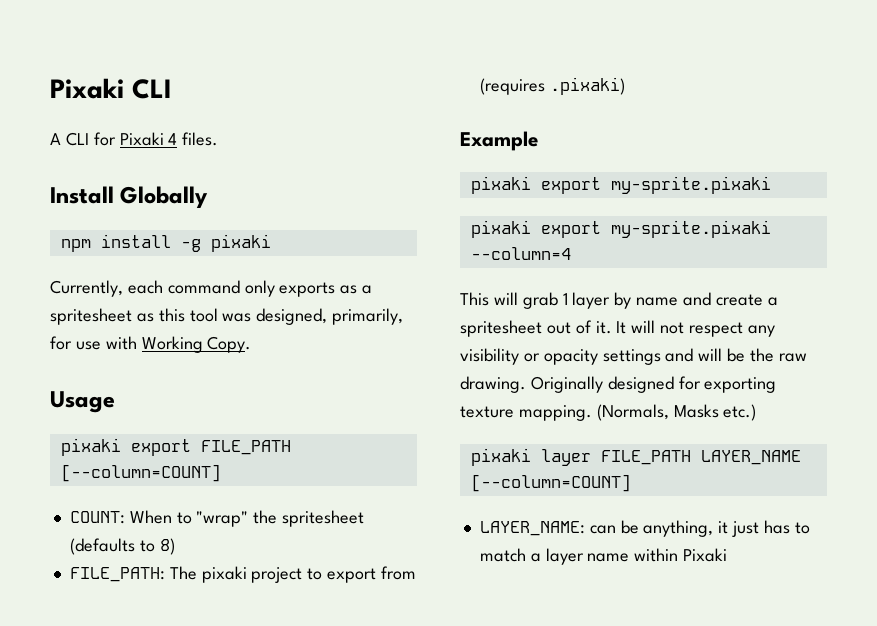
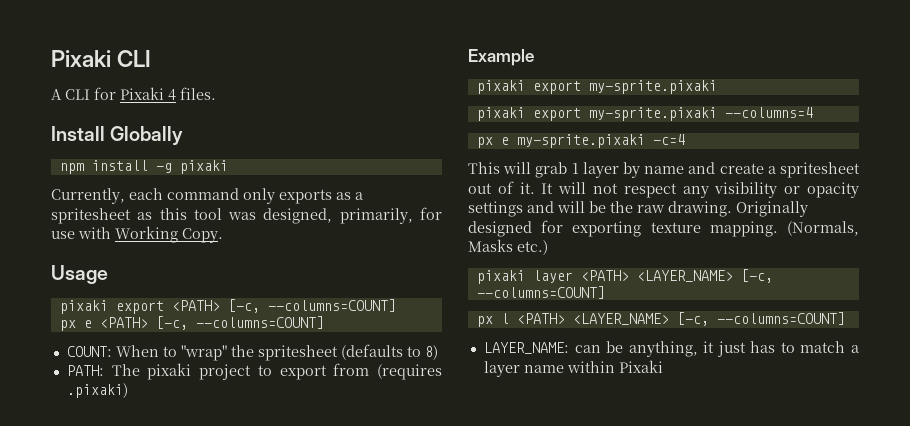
- pixaki export FILE_PATH [--column=COUNT]
+ pixaki export <PATH> [-c, --columns=COUNT]
+ px e <PATH> [-c, --columns=COUNT]
- FILE_PATH: The pixaki project to export from (requires .pixaki)
+ PATH: The pixaki project to export from (requires .pixaki)
- pixaki export my-sprite.pixaki --column=4
+ pixaki export my-sprite.pixaki --columns=4
+ px e my-sprite.pixaki -c=4
- pixaki layer FILE_PATH LAYER_NAME [--column=COUNT]
+ pixaki layer <PATH> <LAYER_NAME> [-c, --columns=COUNT]
+ px l <PATH> <LAYER_NAME> [-c, --columns=COUNT]

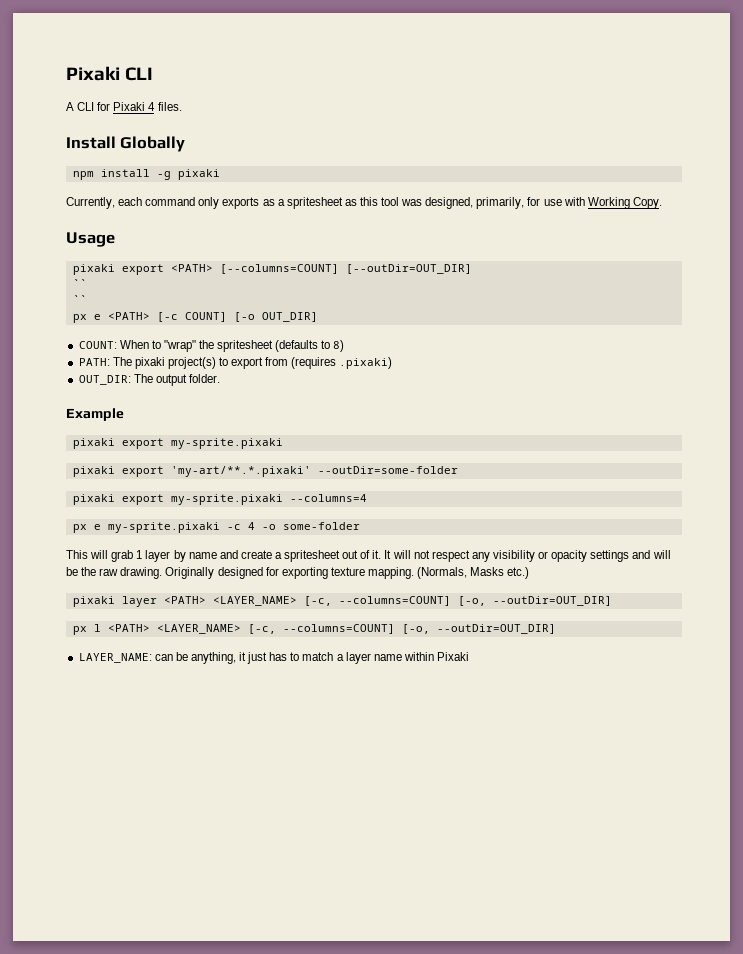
- pixaki export <PATH> [-c, --columns=COUNT]
+ pixaki export <PATH> [--columns=COUNT] [--outDir=OUT_DIR]
+ ``
+ ``
- px e <PATH> [-c, --columns=COUNT]
+ px e <PATH> [-c COUNT] [-o OUT_DIR]
- PATH: The pixaki project to export from (requires .pixaki)
+ PATH: The pixaki project(s) to export from (requires .pixaki)
+ OUT_DIR: The output folder.
+ pixaki export 'my-art/**.*.pixaki' --outDir=some-folder
- px e my-sprite.pixaki -c=4
+ px e my-sprite.pixaki -c 4 -o some-folder
- pixaki layer <PATH> <LAYER_NAME> [-c, --columns=COUNT]
+ pixaki layer <PATH> <LAYER_NAME> [-c, --columns=COUNT] [-o, --outDir=OUT_DIR]
- px l <PATH> <LAYER_NAME> [-c, --columns=COUNT]
+ px l <PATH> <LAYER_NAME> [-c, --columns=COUNT] [-o, --outDir=OUT_DIR]

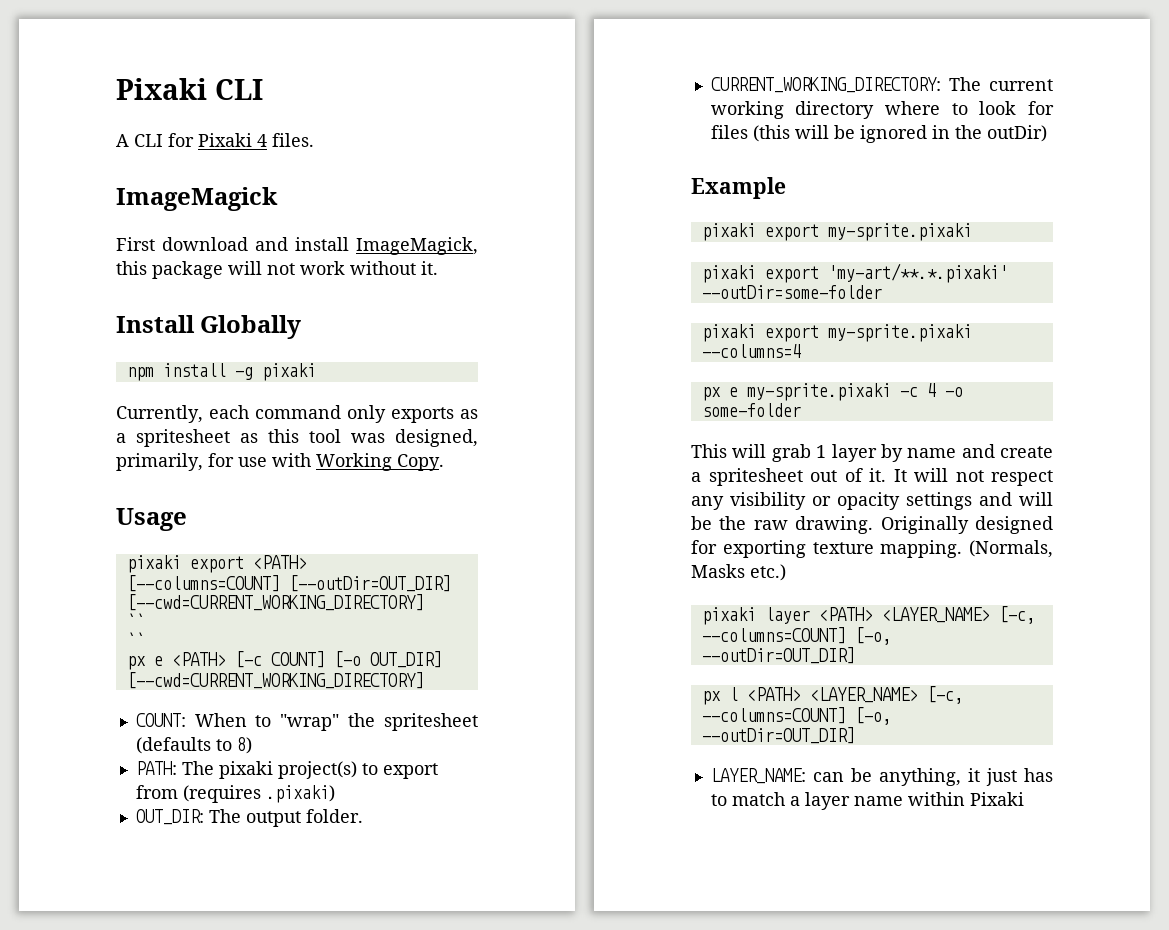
+ ImageMagick
+ First download and install ImageMagick, this package will not work without it.
- pixaki export <PATH> [--columns=COUNT] [--outDir=OUT_DIR]
+ pixaki export <PATH> [--columns=COUNT] [--outDir=OUT_DIR] [--cwd=CURRENT_WORKING_DIRECTORY]
- px e <PATH> [-c COUNT] [-o OUT_DIR]
+ px e <PATH> [-c COUNT] [-o OUT_DIR] [--cwd=CURRENT_WORKING_DIRECTORY]
+ CURRENT_WORKING_DIRECTORY: The current working directory where to look for files (this will be ignored in the outDir)

